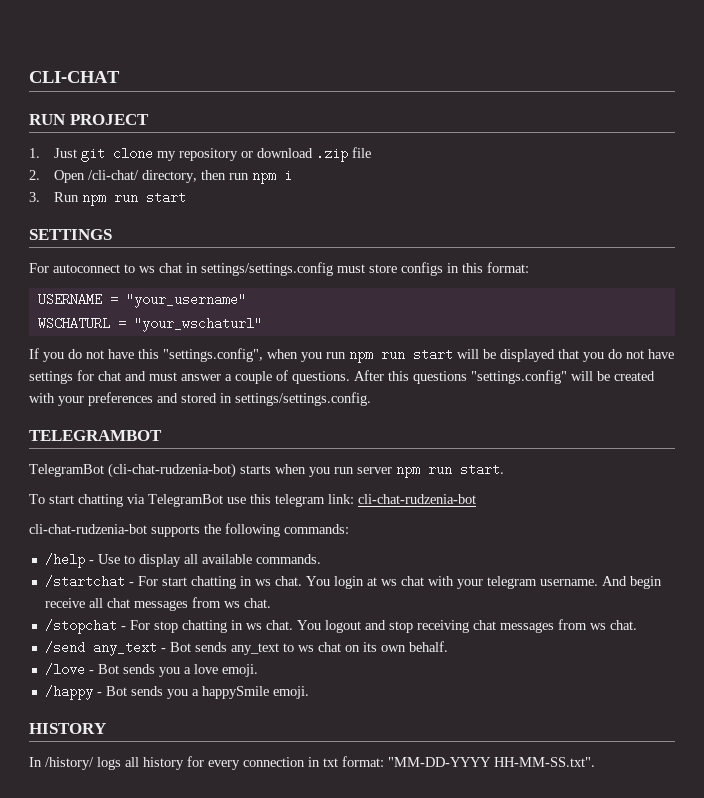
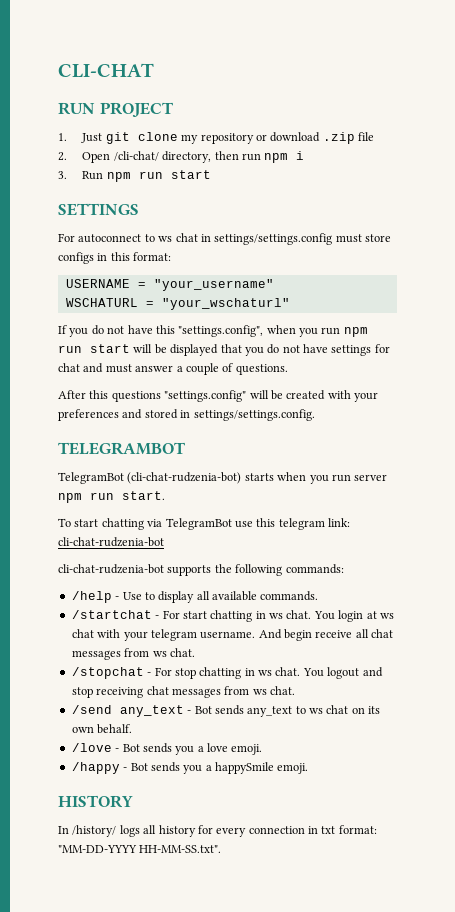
- If you do not have this "settings.config", when you run npm run start will be displayed that you do not have settings for chat and must answer a couple of questions. After this questions "settings.config" will be created with your preferences and stored in settings/settings.config.
+ If you do not have this "settings.config", when you run npm run start will be displayed that you do not have settings for chat and must answer a couple of questions.
+ After this questions "settings.config" will be created with your preferences and stored in settings/settings.config.

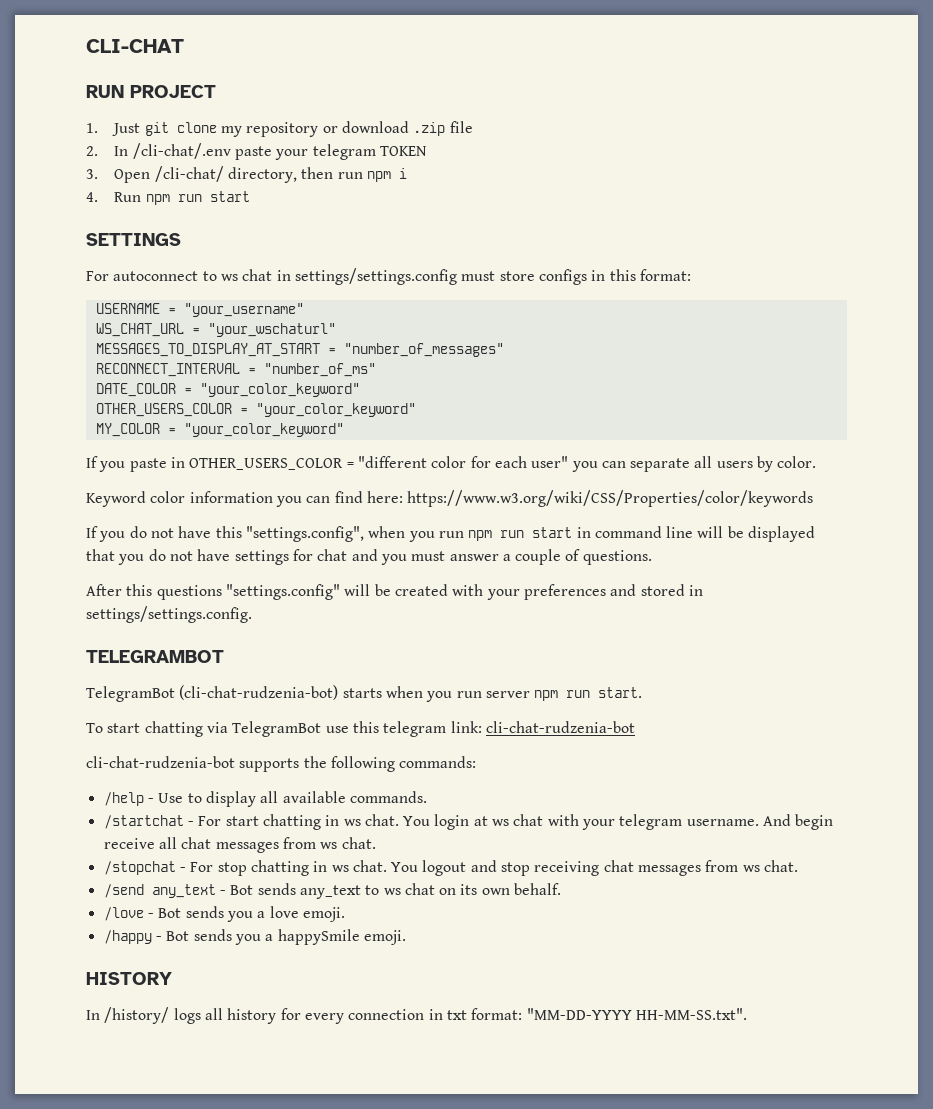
- 2. Open /cli-chat/ directory, then run npm i
+ 2. In /cli-chat/.env paste your telegram TOKEN
+ 3. Open /cli-chat/ directory, then run npm i
- 3. Run npm run start
+ 4. Run npm run start
- WSCHATURL = "your_wschaturl"
+ WS_CHAT_URL = "your_wschaturl"
+ MESSAGES_TO_DISPLAY_AT_START = "number_of_messages"
+ RECONNECT_INTERVAL = "number_of_ms"
+ DATE_COLOR = "your_color_keyword"
+ OTHER_USERS_COLOR = "your_color_keyword"
+ MY_COLOR = "your_color_keyword"
+ If you paste in OTHER_USERS_COLOR = "different color for each user" you can separate all users by color.
+ Keyword color information you can find here: https://www.w3.org/wiki/CSS/Properties/color/keywords
- If you do not have this "settings.config", when you run npm run start will be displayed that you do not have settings for chat and must answer a couple of questions.
+ If you do not have this "settings.config", when you run npm run start in command line will be displayed that you do not have settings for chat and you must answer a couple of questions.

